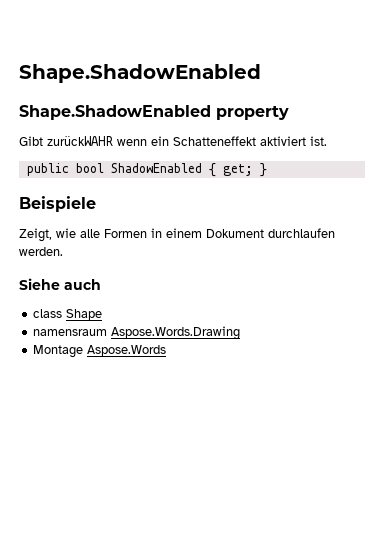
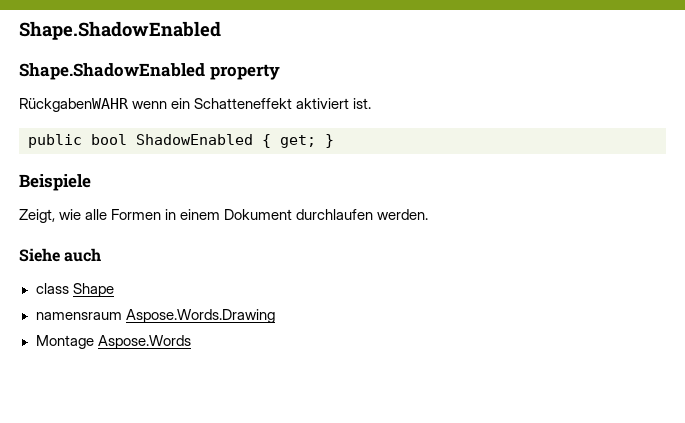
- Gibt zurückWAHR wenn ein Schatteneffekt aktiviert ist.
+ RückgabenWAHR wenn ein Schatteneffekt aktiviert ist.

